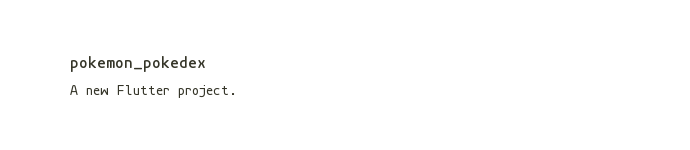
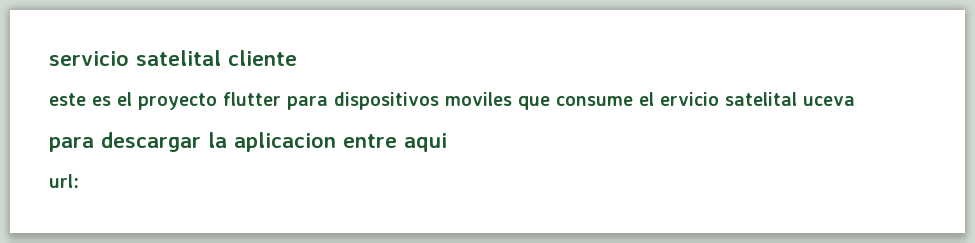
- pokemon_pokedex
- A new Flutter project.
+ servicio satelital cliente
+ este es el proyecto flutter para dispositivos moviles que consume el ervicio satelital uceva
+ para descargar la aplicacion entre aqui
+ url:

